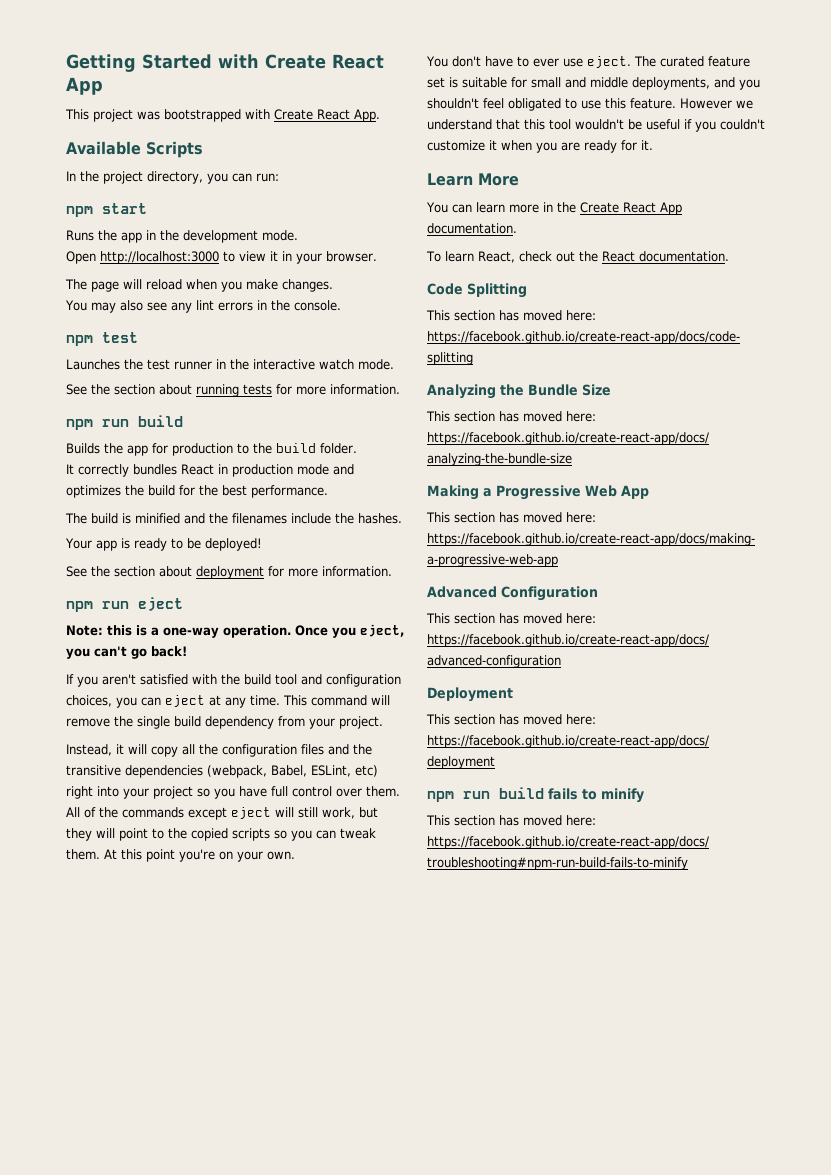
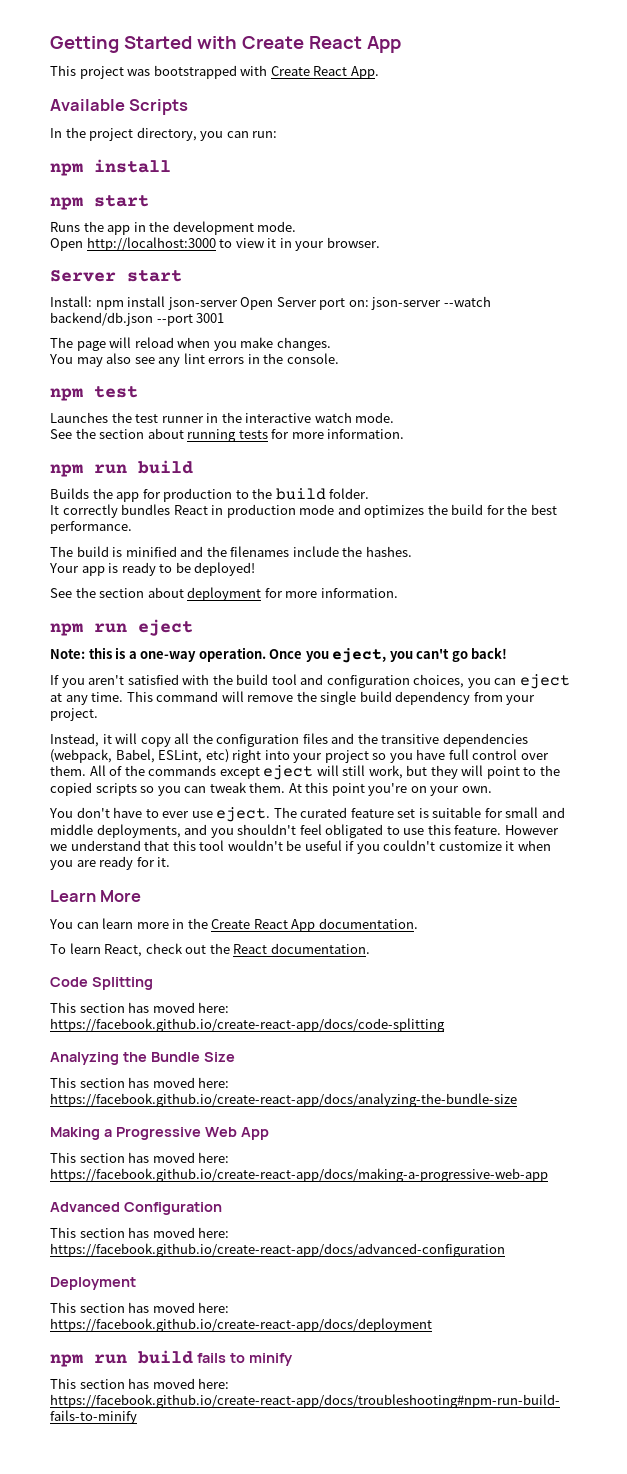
  In the project directory, you can run:
+ npm install
+ Server start
+ Install: npm install json-server Open Server port on: json-server --watch backend/db.json --port 3001

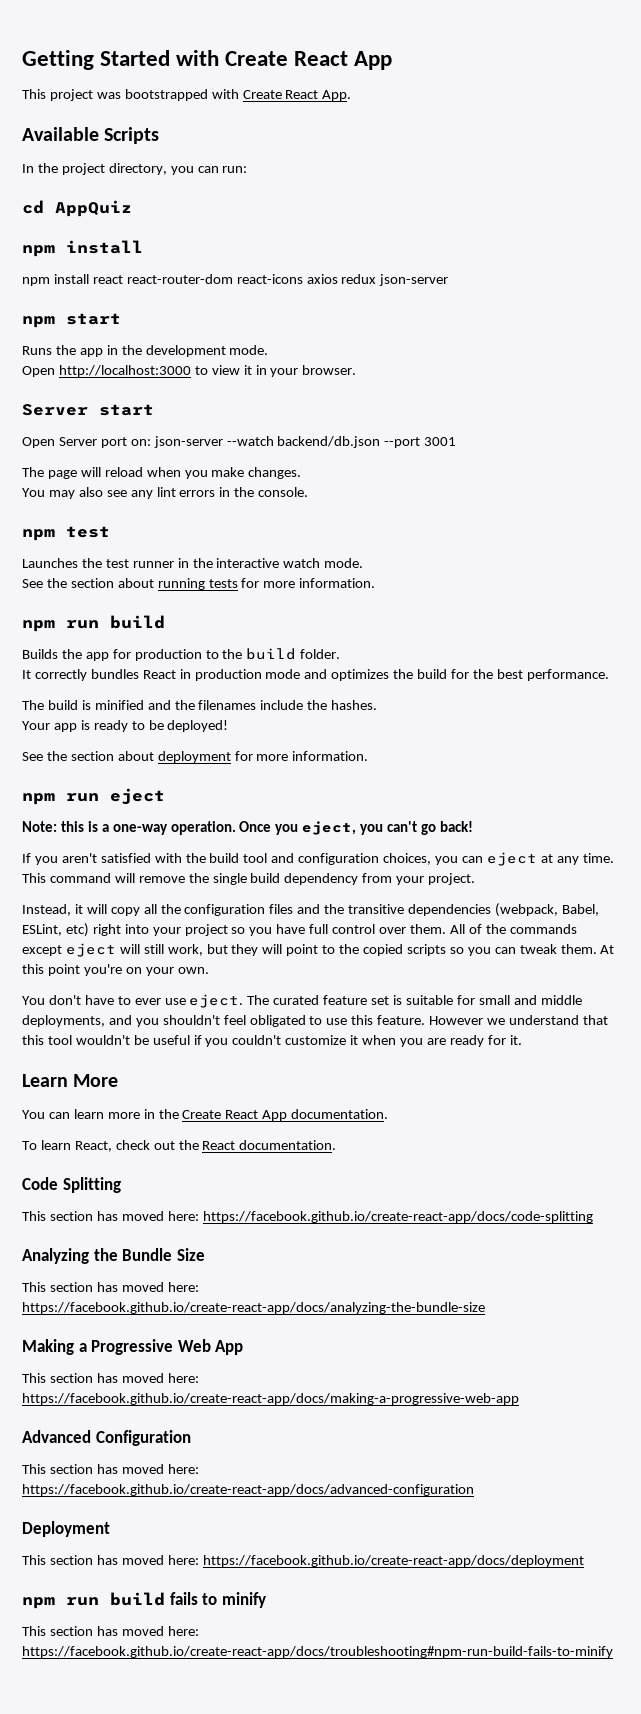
  In the project directory, you can run:
+ cd AppQuiz
  npm install
+ npm install react react-router-dom react-icons axios redux json-server
- Install: npm install json-server Open Server port on: json-server --watch backend/db.json --port 3001
+ Open Server port on: json-server --watch backend/db.json --port 3001

